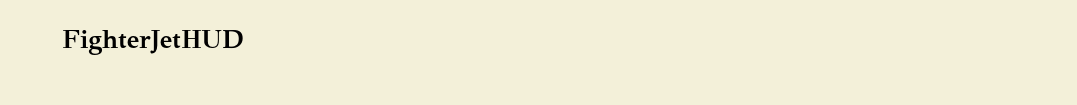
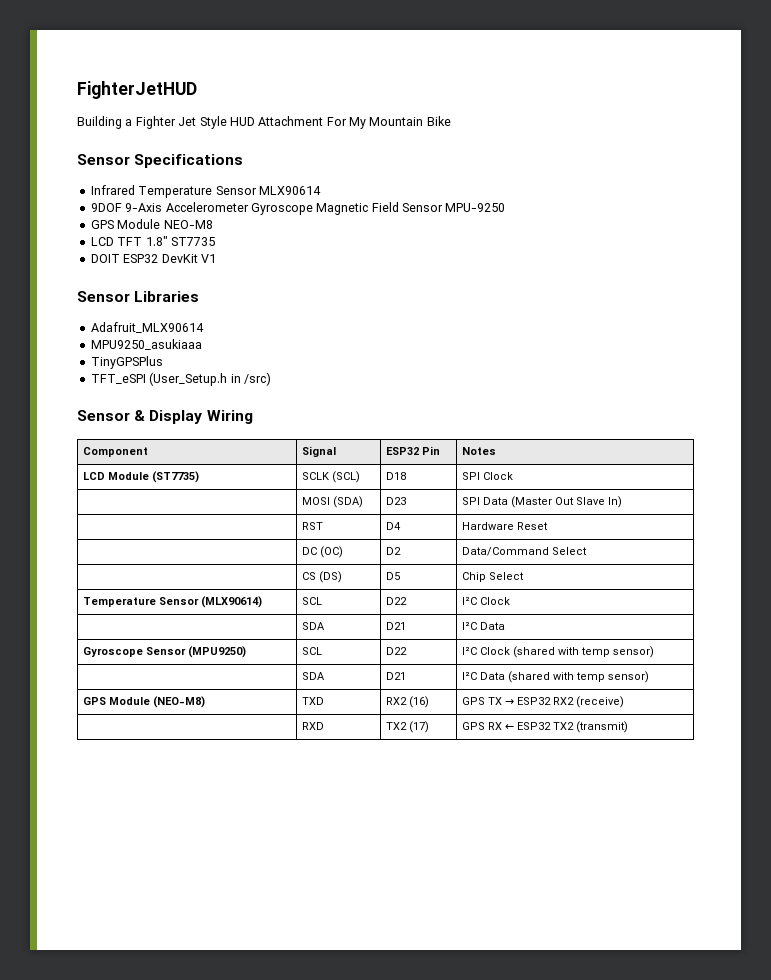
+ Building a Fighter Jet Style HUD Attachment For My Mountain Bike
+ Sensor Specifications
+ Infrared Temperature Sensor MLX90614
+ 9DOF 9-Axis Accelerometer Gyroscope Magnetic Field Sensor MPU-9250
+ GPS Module NEO-M8
+ LCD TFT 1.8" ST7735
+ DOIT ESP32 DevKit V1
+ Sensor Libraries
+ Adafruit_MLX90614
+ MPU9250_asukiaaa
+ TinyGPSPlus
+ TFT_eSPI (User_Setup.h in /src)
+ Sensor & Display Wiring
+ Component | Signal | ESP32 Pin | Notes
+ LCD Module (ST7735) | SCLK (SCL) | D18 | SPI Clock
+ | MOSI (SDA) | D23 | SPI Data (Master Out Slave In)
+ | RST | D4 | Hardware Reset
+ | DC (OC) | D2 | Data/Command Select
+ | CS (DS) | D5 | Chip Select
+ Temperature Sensor (MLX90614) | SCL | D22 | I²C Clock
+ | SDA | D21 | I²C Data
+ Gyroscope Sensor (MPU9250) | SCL | D22 | I²C Clock (shared with temp sensor)
+ | SDA | D21 | I²C Data (shared with temp sensor)
+ GPS Module (NEO-M8) | TXD | RX2 (16) | GPS TX → ESP32 RX2 (receive)
+ | RXD | TX2 (17) | GPS RX ← ESP32 TX2 (transmit)

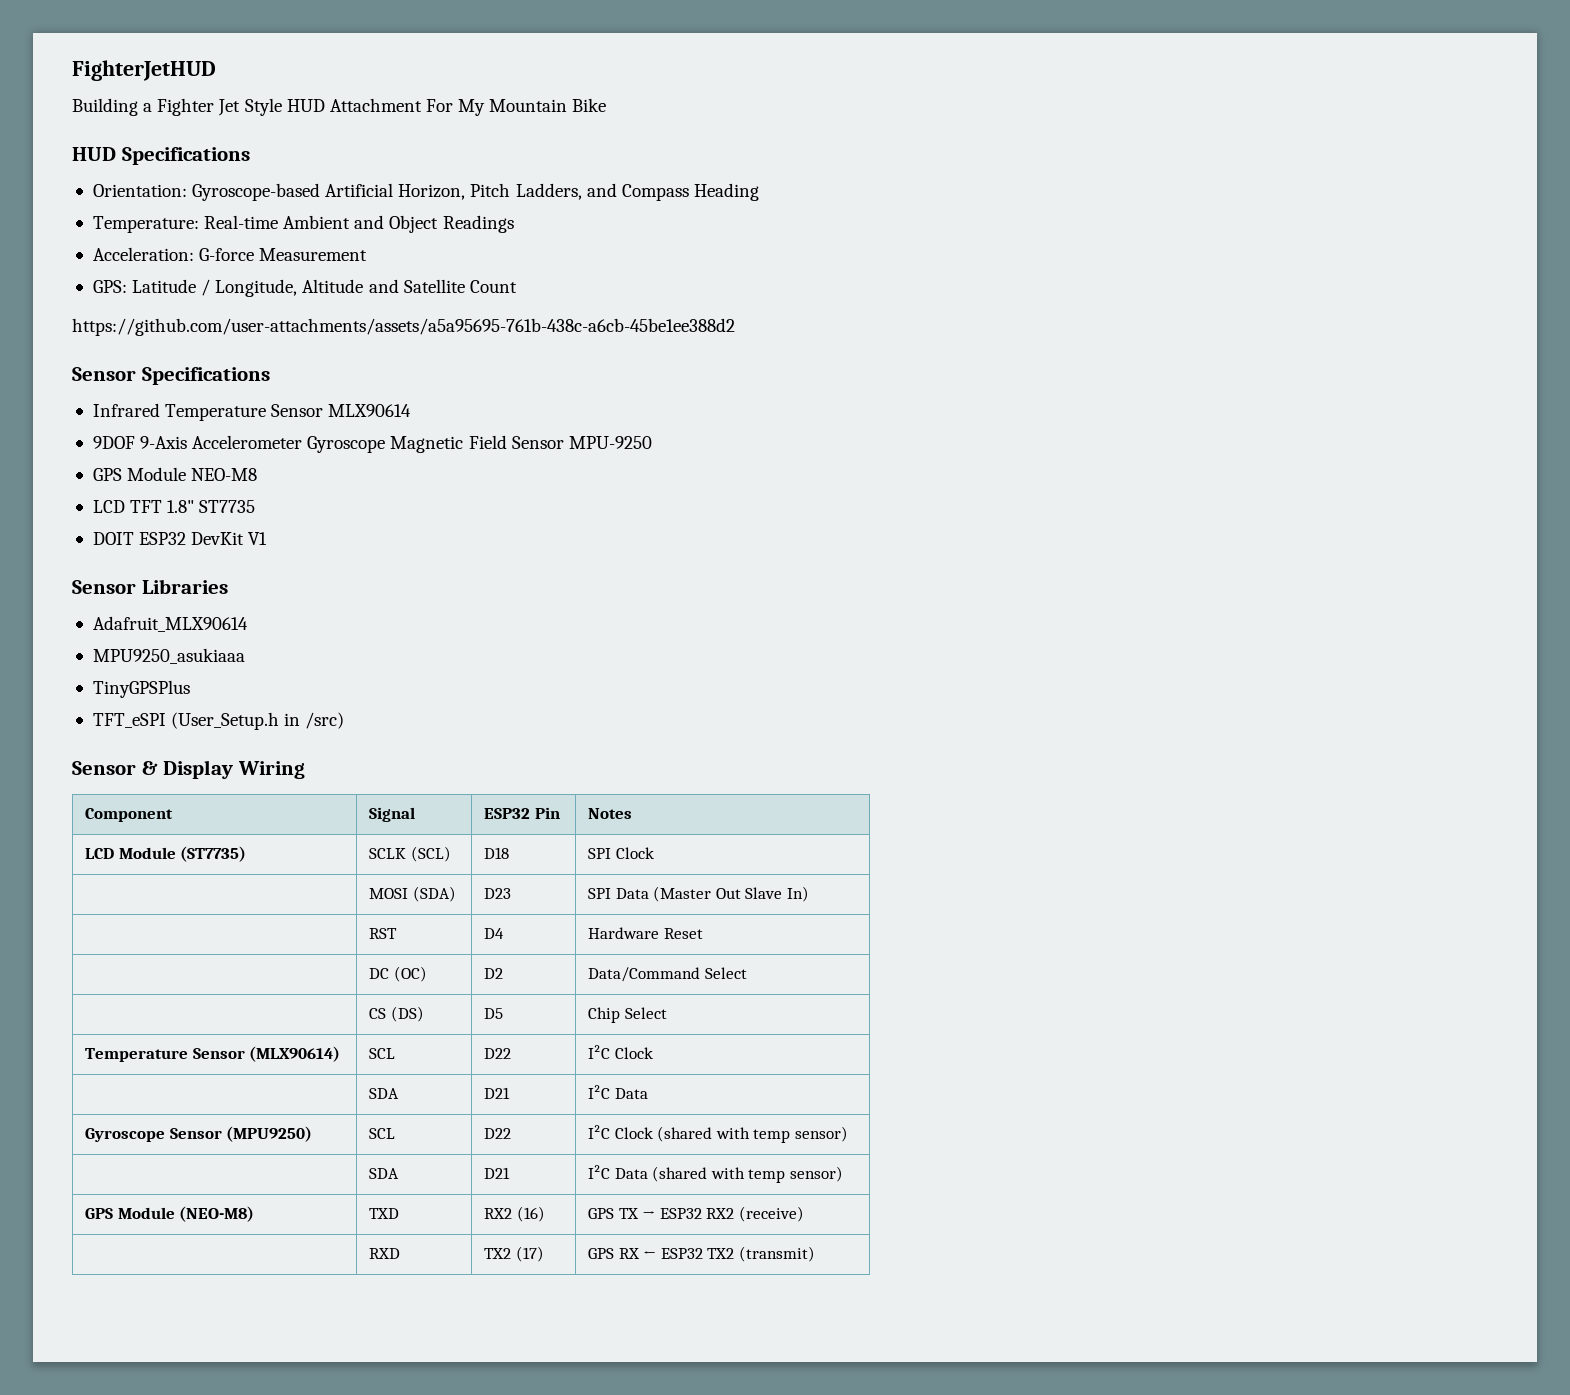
+ HUD Specifications
+ Orientation: Gyroscope-based Artificial Horizon, Pitch Ladders, and Compass Heading
+ Temperature: Real-time Ambient and Object Readings
+ Acceleration: G-force Measurement
+ GPS: Latitude / Longitude, Altitude and Satellite Count
+ https://github.com/user-attachments/assets/a5a95695-761b-438c-a6cb-45be1ee388d2

